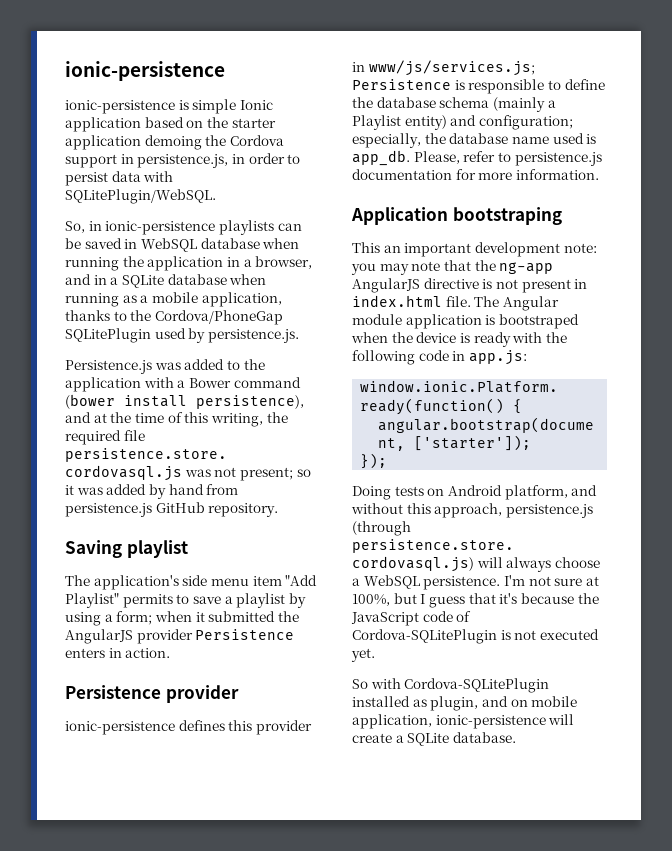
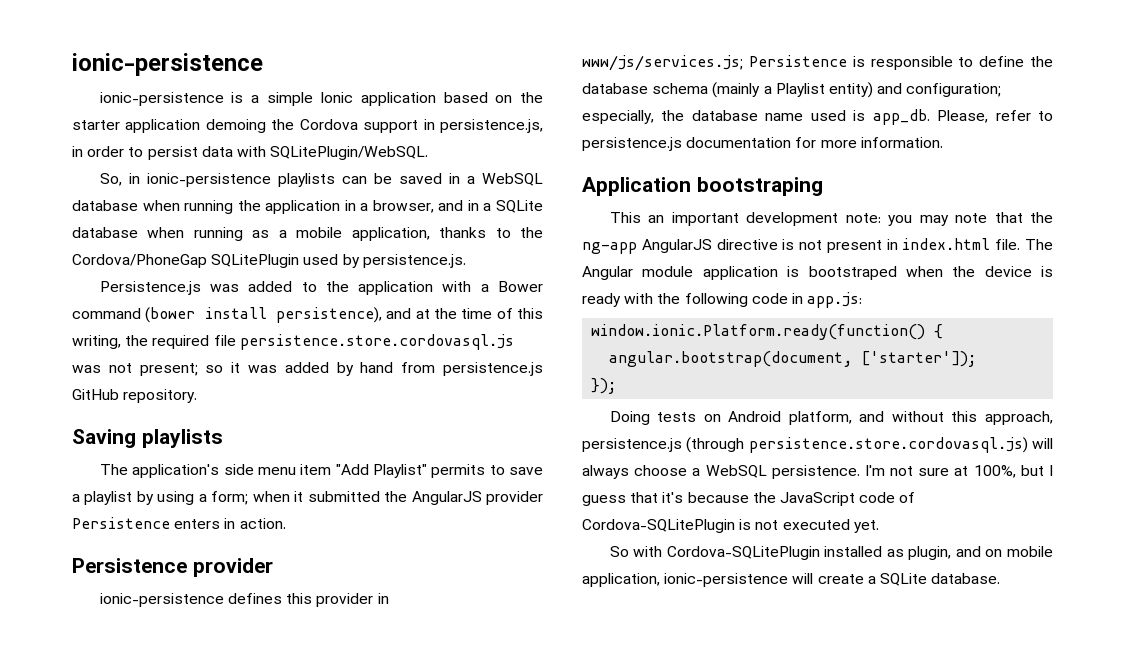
- ionic-persistence is simple Ionic application based on the starter application demoing the Cordova support in persistence.js, in order to persist data with SQLitePlugin/WebSQL.
+ ionic-persistence is a simple Ionic application based on the starter application demoing the Cordova support in persistence.js, in order to persist data with SQLitePlugin/WebSQL.
- So, in ionic-persistence playlists can be saved in WebSQL database when running the application in a browser, and in a SQLite database when running as a mobile application, thanks to the Cordova/PhoneGap SQLitePlugin used by persistence.js.
+ So, in ionic-persistence playlists can be saved in a WebSQL database when running the application in a browser, and in a SQLite database when running as a mobile application, thanks to the Cordova/PhoneGap SQLitePlugin used by persistence.js.
- Saving playlist
+ Saving playlists

